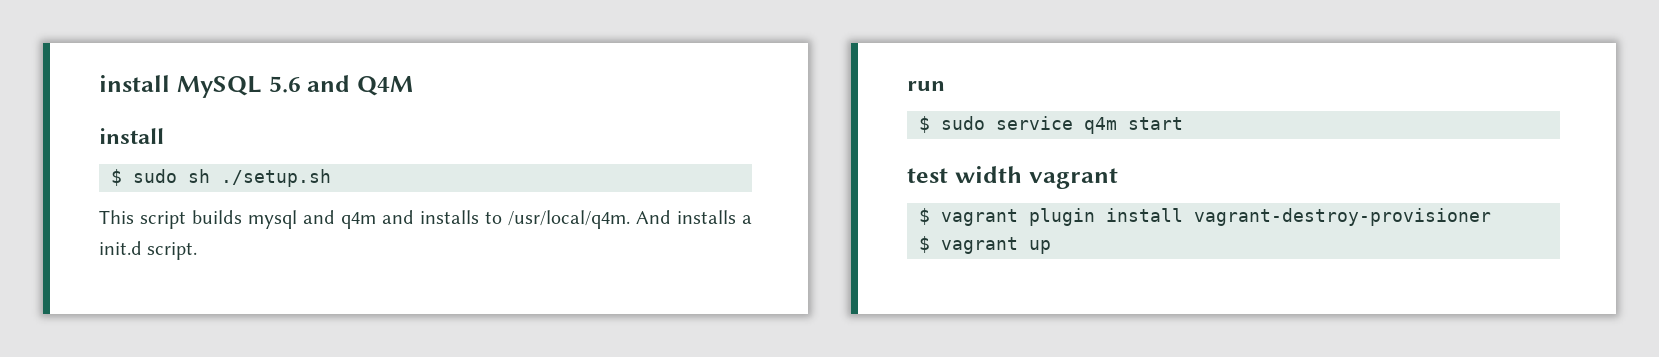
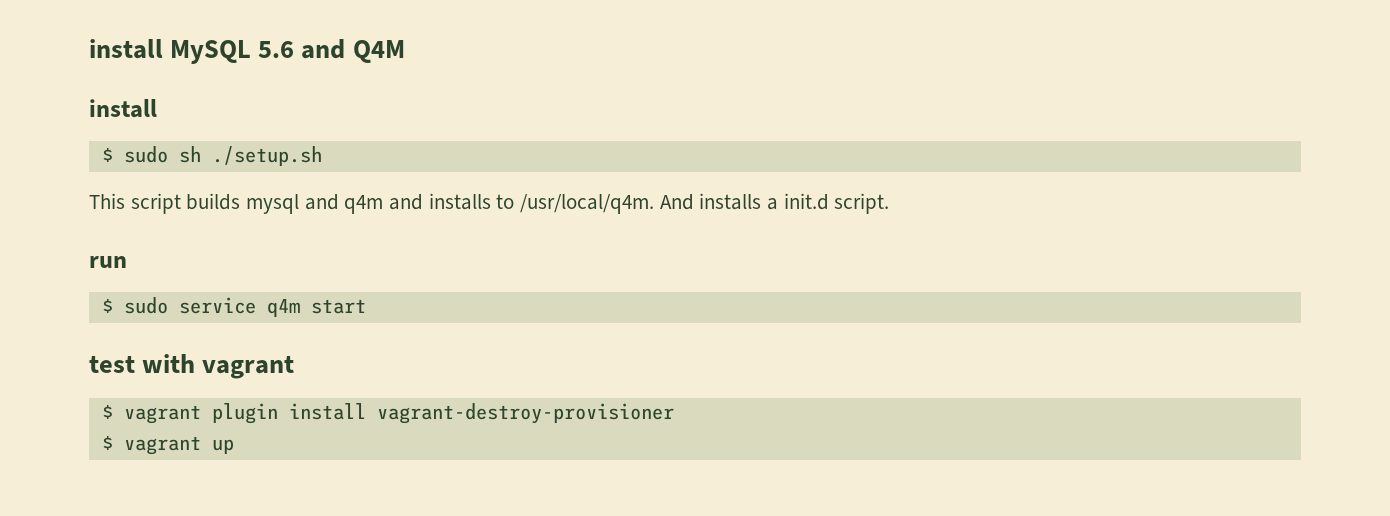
- test width vagrant
+ test with vagrant

